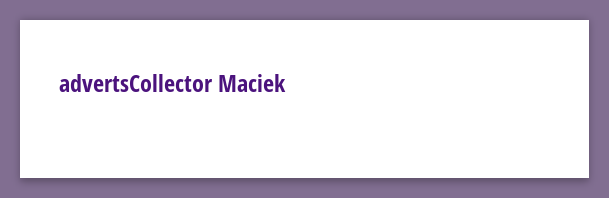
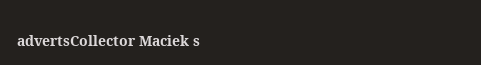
- advertsCollector Maciek
+ advertsCollector Maciek s

